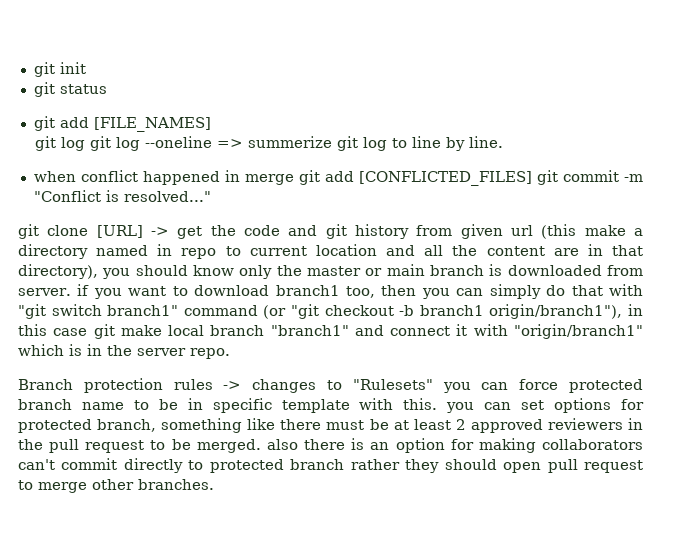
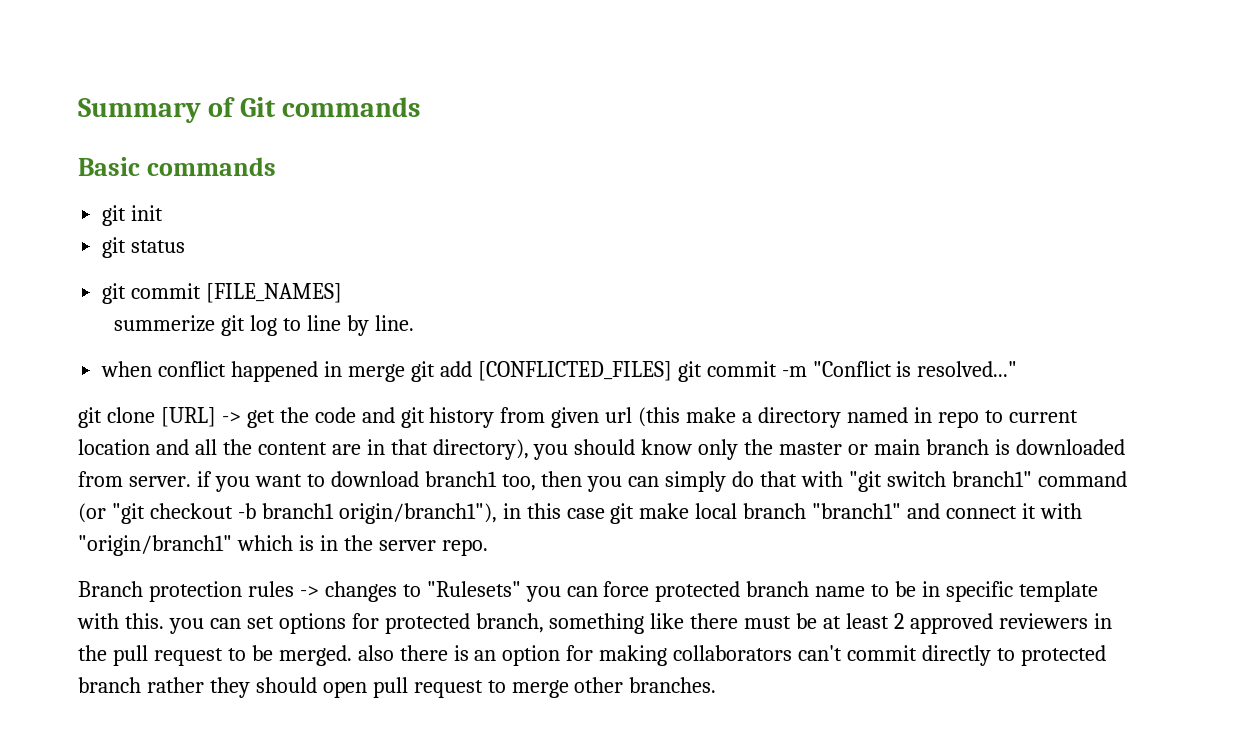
+ Summary of Git commands
+ Basic commands
- git add [FILE_NAMES]
+ git commit [FILE_NAMES]
- git log git log --oneline => summerize git log to line by line.
+ summerize git log to line by line.

